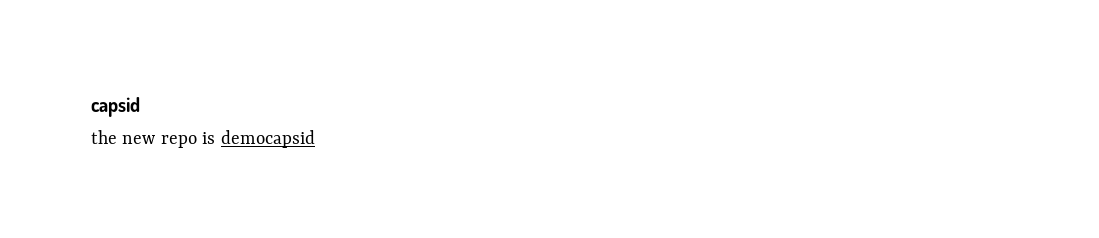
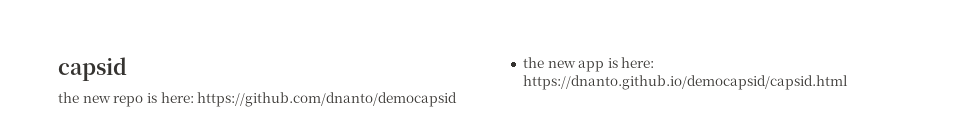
- the new repo is democapsid
+ the new repo is here: https://github.com/dnanto/democapsid
+ the new app is here: https://dnanto.github.io/democapsid/capsid.html

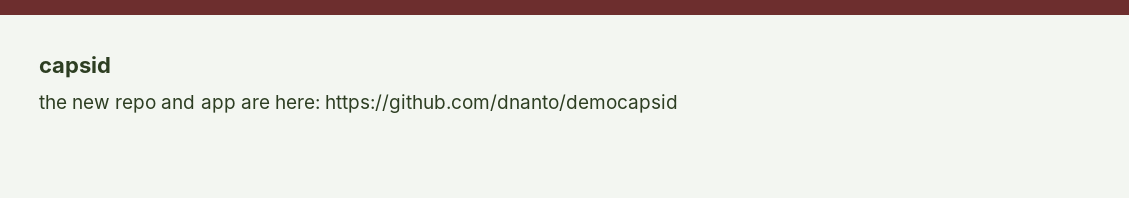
- the new repo is here: https://github.com/dnanto/democapsid
+ the new repo and app are here: https://github.com/dnanto/democapsid
- the new app is here: https://dnanto.github.io/democapsid/capsid.html

